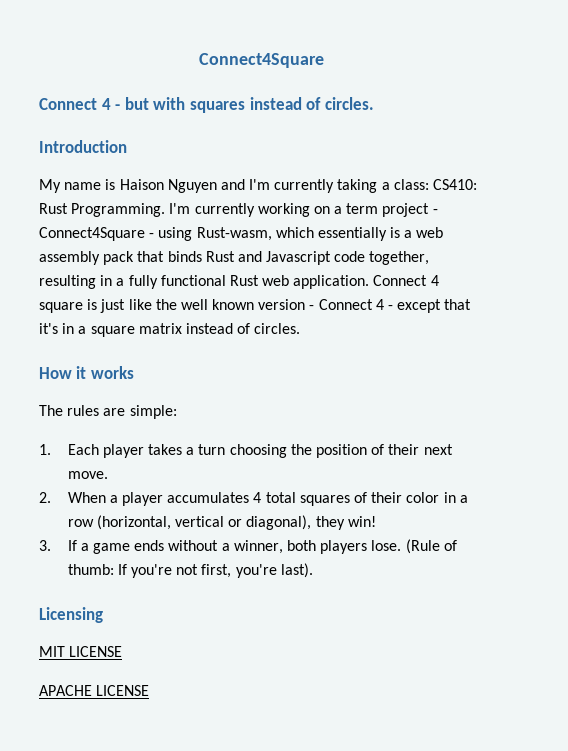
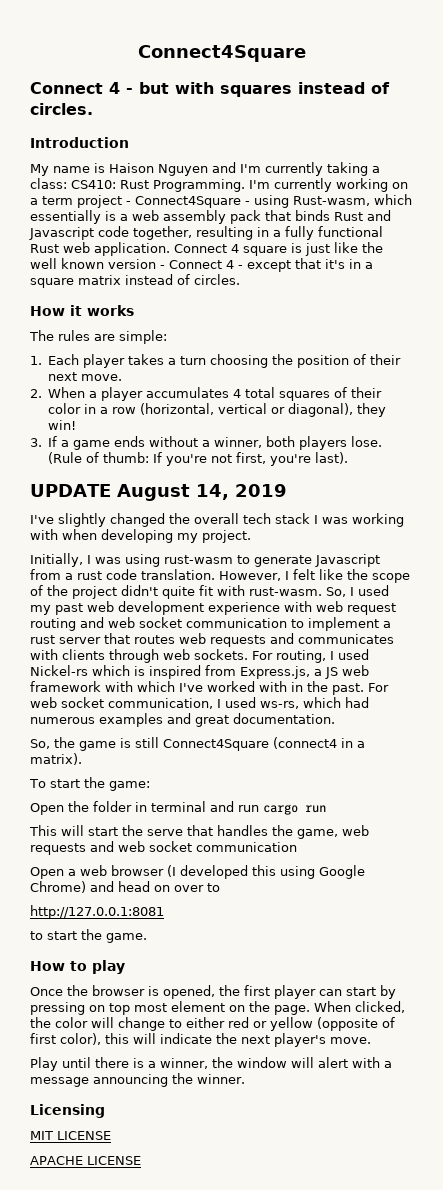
+ UPDATE August 14, 2019
+ I've slightly changed the overall tech stack I was working with when developing my project.
+ Initially, I was using rust-wasm to generate Javascript from a rust code translation. However, I felt like the scope of the project didn't quite fit with rust-wasm. So, I used my past web development experience with web request routing and web socket communication to implement a rust server that routes web requests and communicates with clients through web sockets. For routing, I used Nickel-rs which is inspired from Express.js, a JS web framework with which I've worked with in the past. For web socket communication, I used ws-rs, which had numerous examples and great documentation.
+ So, the game is still Connect4Square (connect4 in a matrix).
+ To start the game:
+ Open the folder in terminal and run cargo run
+ This will start the serve that handles the game, web requests and web socket communication
+ Open a web browser (I developed this using Google Chrome) and head on over to
+ http://127.0.0.1:8081
+ to start the game.
+ How to play
+ Once the browser is opened, the first player can start by pressing on top most element on the page. When clicked, the color will change to either red or yellow (opposite of first color), this will indicate the next player's move.
+ Play until there is a winner, the window will alert with a message announcing the winner.

